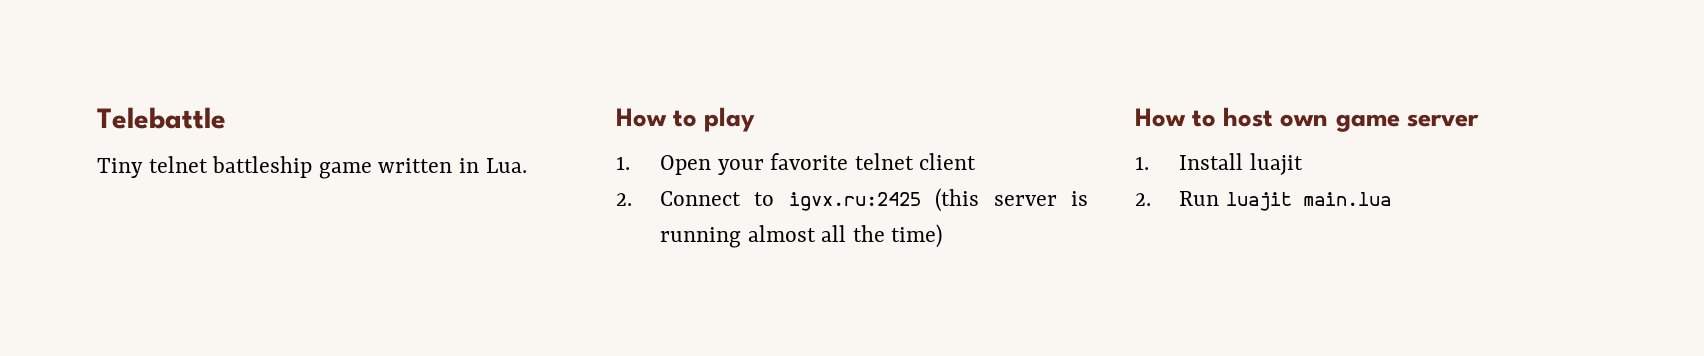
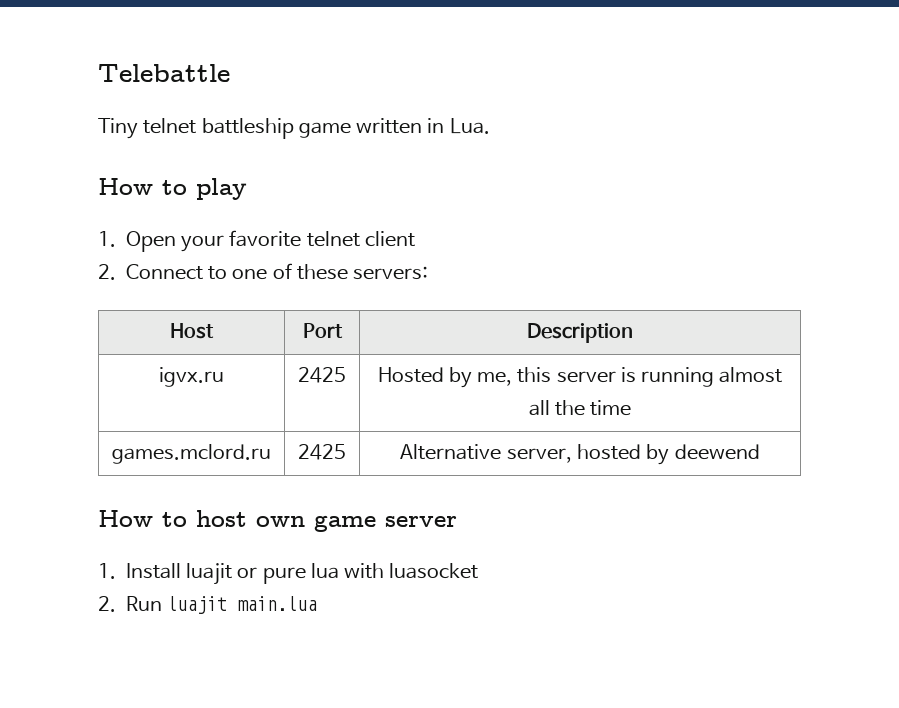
- 2. Connect to igvx.ru:2425 (this server is running almost all the time)
+ 2. Connect to one of these servers:
+ Host | Port | Description
+ igvx.ru | 2425 | Hosted by me, this server is running almost all the time
+ games.mclord.ru | 2425 | Alternative server, hosted by deewend
- 1. Install luajit
+ 1. Install luajit or pure lua with luasocket

